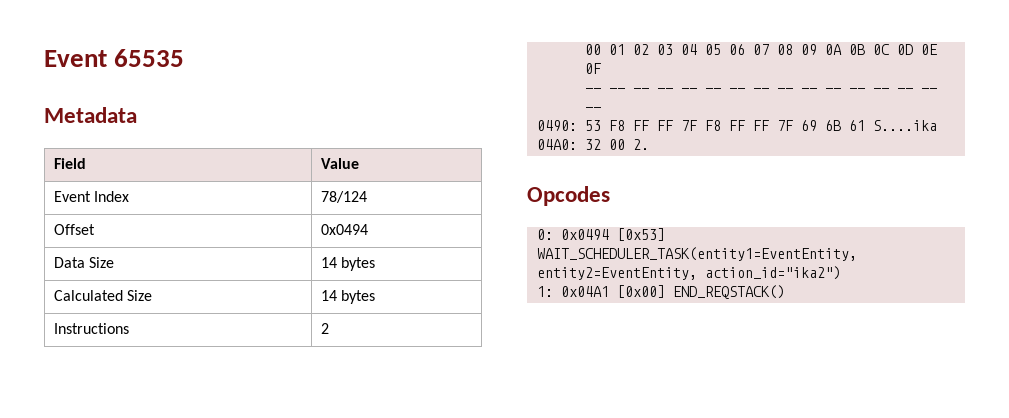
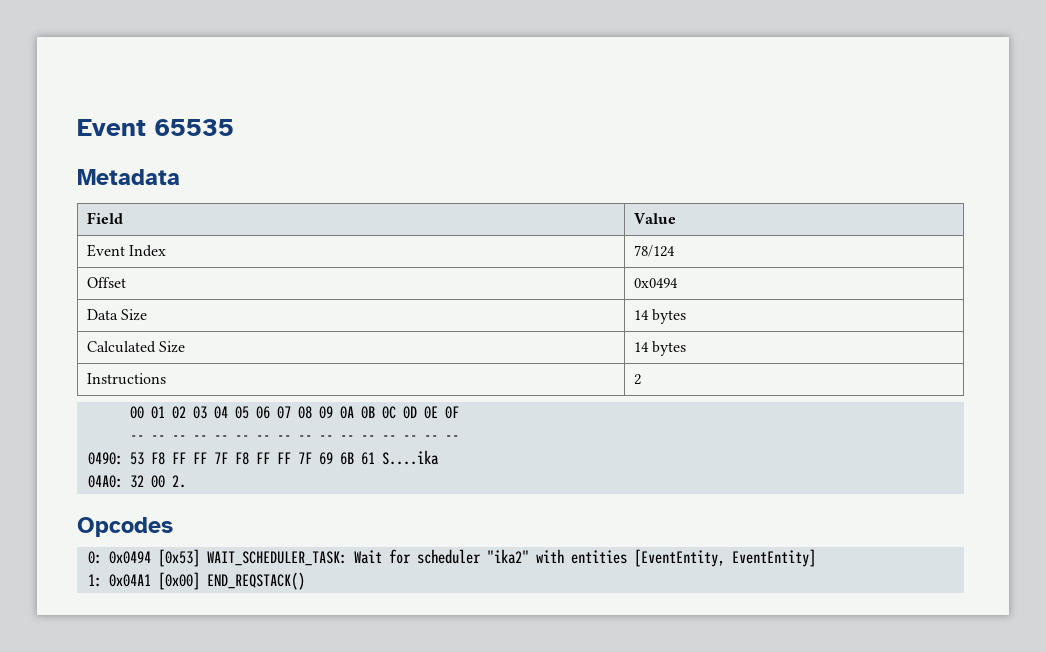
- 0: 0x0494 [0x53] WAIT_SCHEDULER_TASK(entity1=EventEntity, entity2=EventEntity, action_id="ika2")
+ 0: 0x0494 [0x53] WAIT_SCHEDULER_TASK: Wait for scheduler "ika2" with entities [EventEntity, EventEntity]

